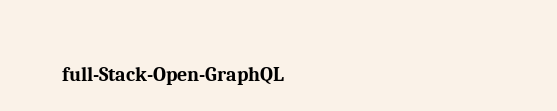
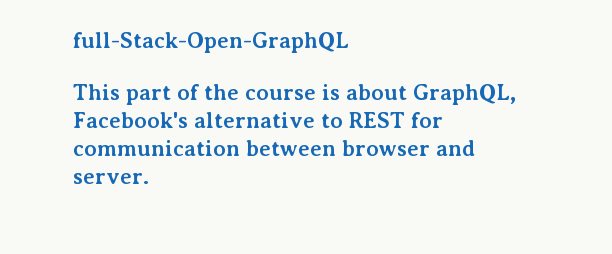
+ This part of the course is about GraphQL, Facebook's alternative to REST for communication between browser and server.

